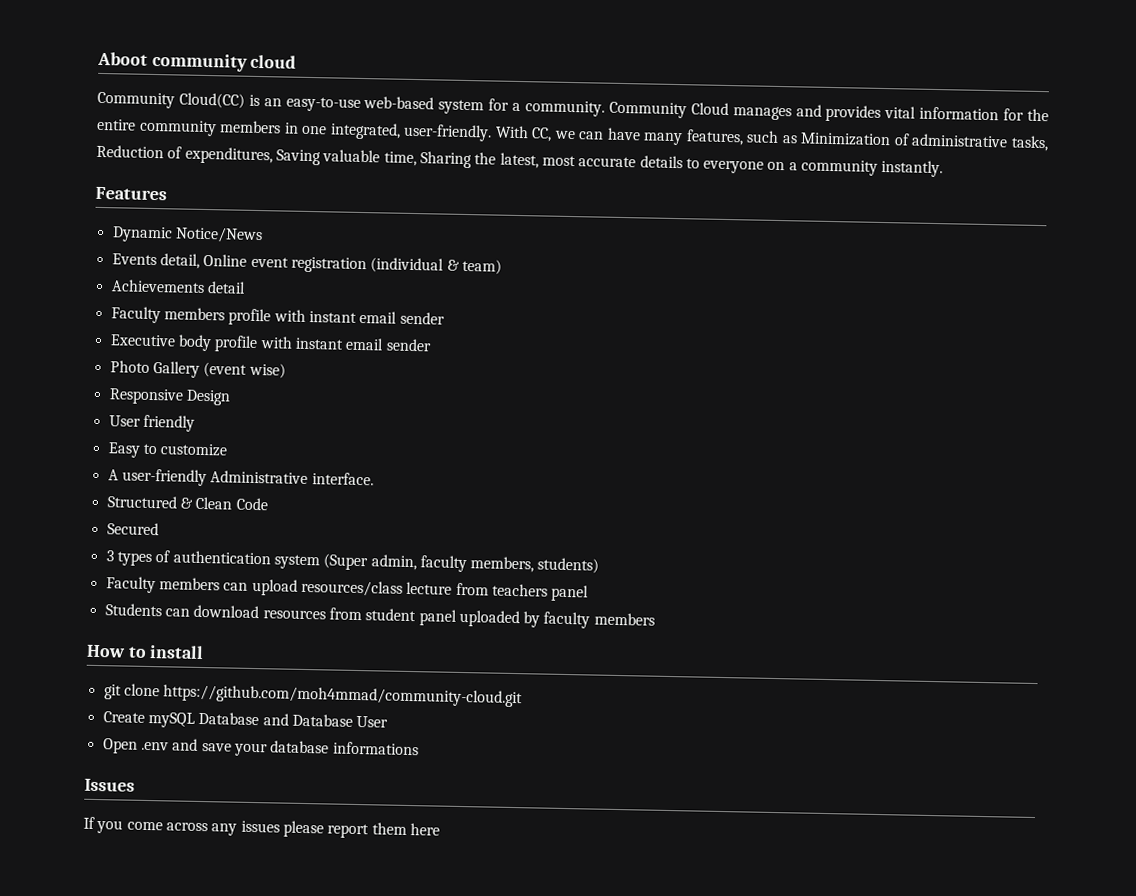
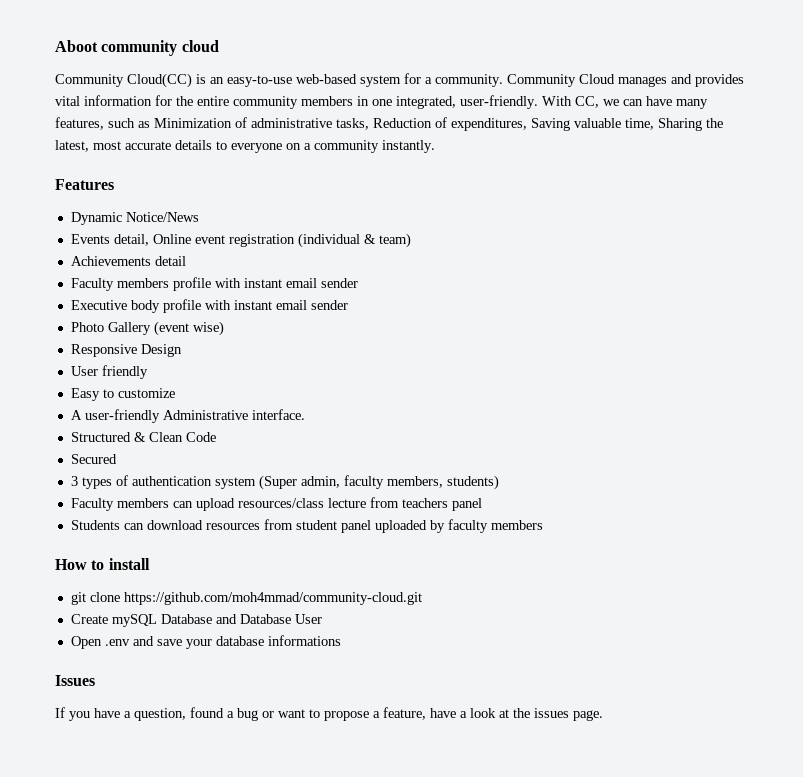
- If you come across any issues please report them here
+ If you have a question, found a bug or want to propose a feature, have a look at the issues page.

